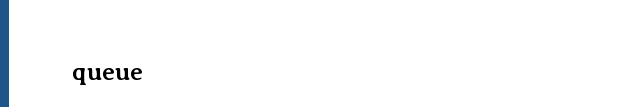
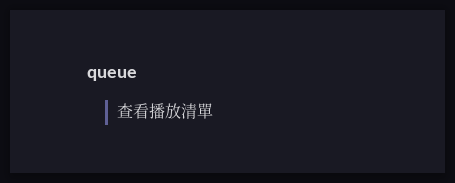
+ 查看播放清單

